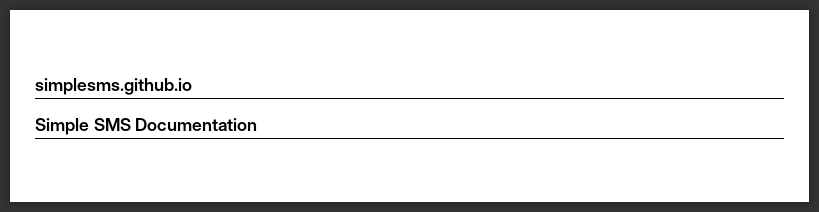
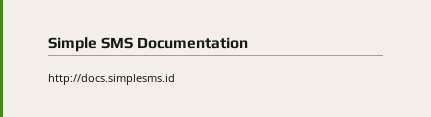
- simplesms.github.io
+ http://docs.simplesms.id

